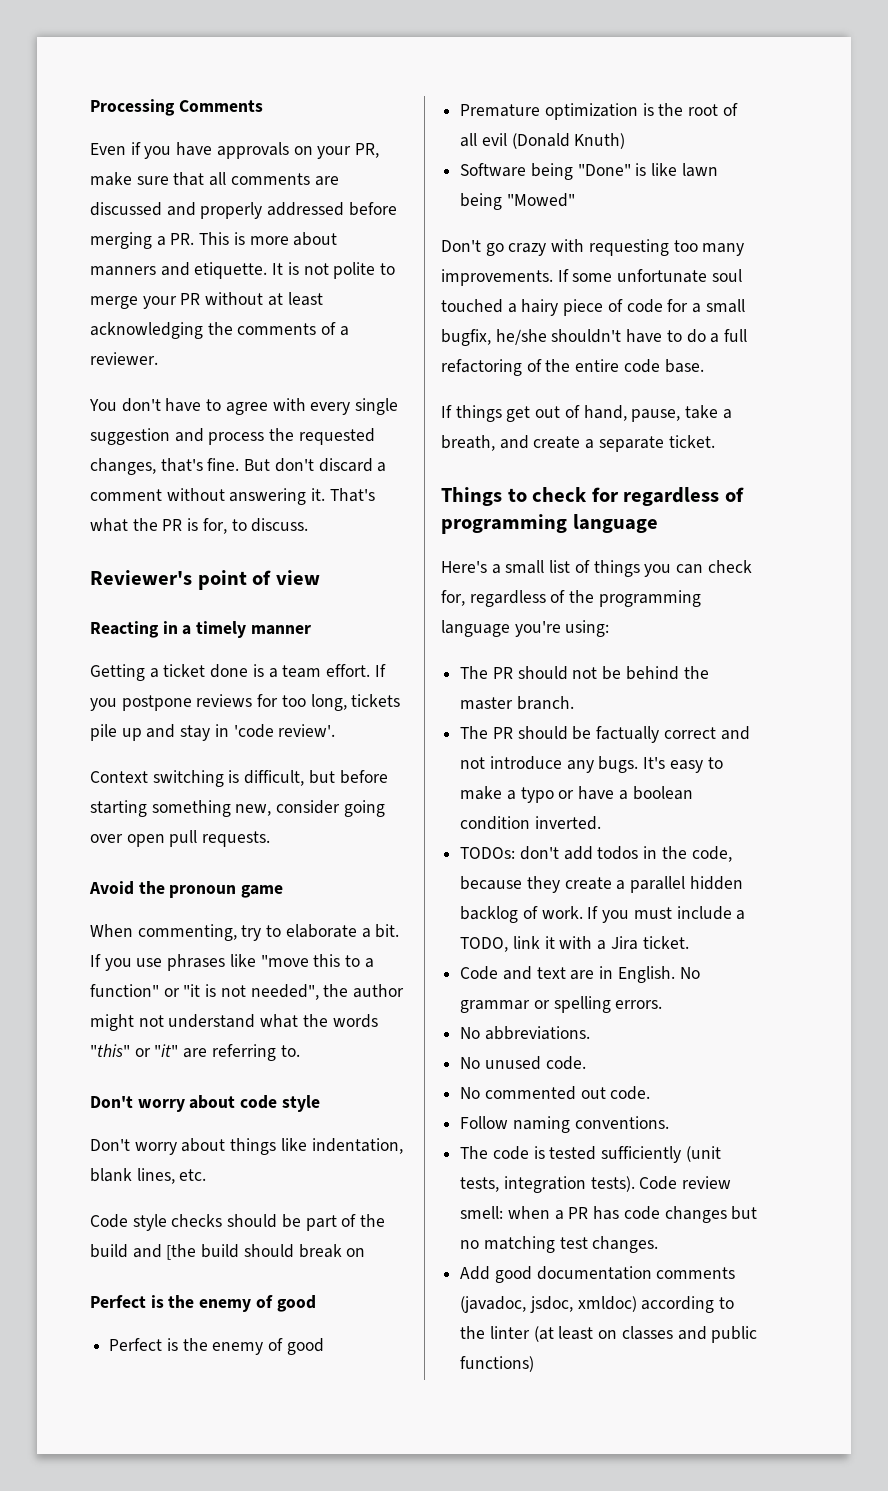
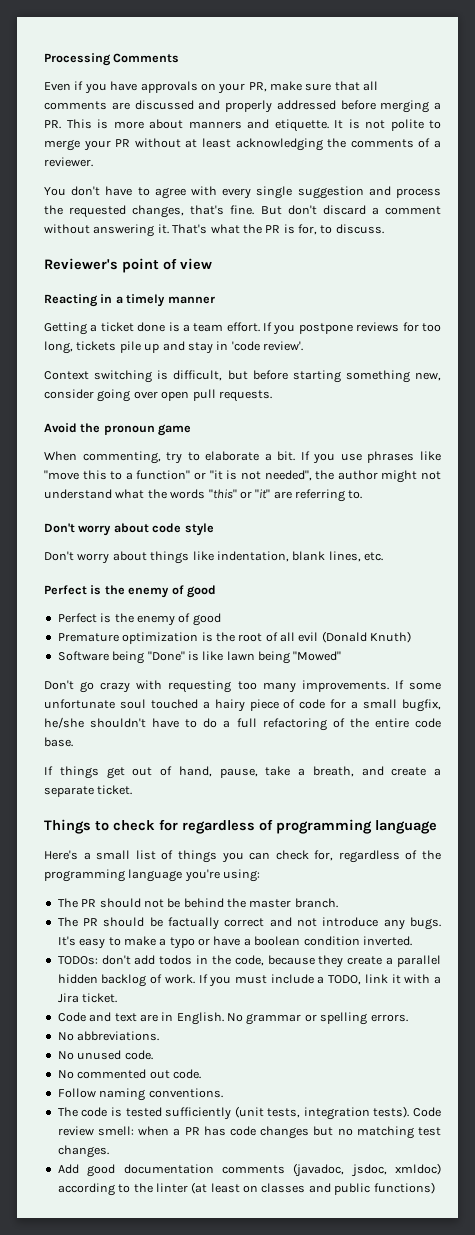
- Code style checks should be part of the build and [the build should break on

